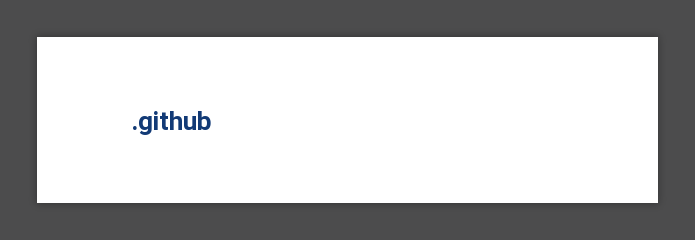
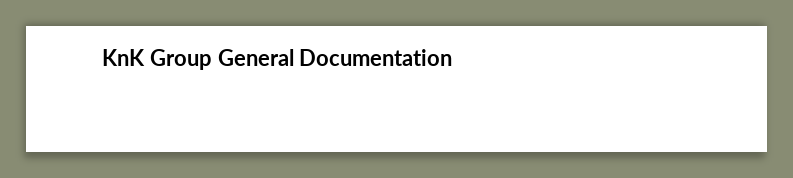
- .github
+ KnK Group General Documentation

